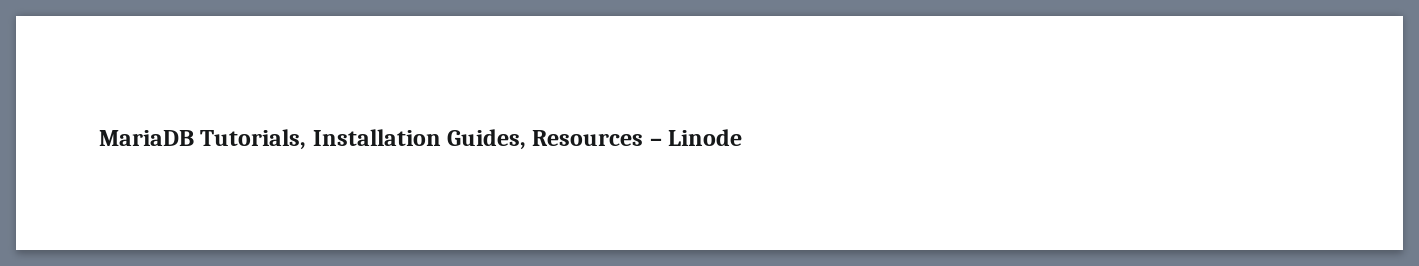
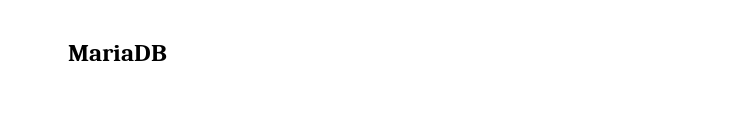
- MariaDB Tutorials, Installation Guides, Resources – Linode
+ MariaDB

